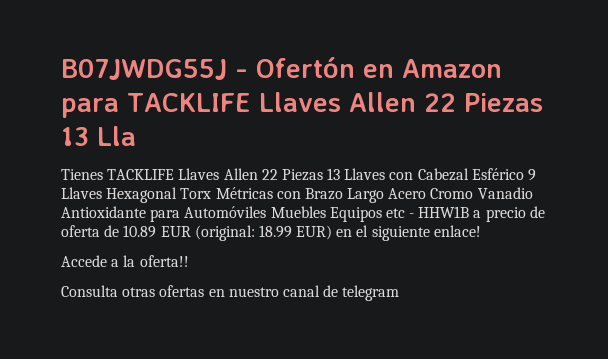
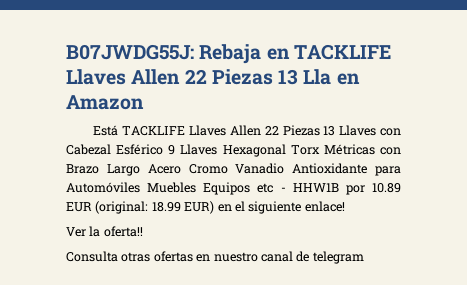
- B07JWDG55J - Ofertón en Amazon para TACKLIFE Llaves Allen 22 Piezas 13 Lla
- Tienes TACKLIFE Llaves Allen 22 Piezas 13 Llaves con Cabezal Esférico 9 Llaves Hexagonal Torx Métricas con Brazo Largo Acero Cromo Vanadio Antioxidante para Automóviles Muebles Equipos etc - HHW1B a precio de oferta de 10.89 EUR (original: 18.99 EUR) en el siguiente enlace!
+ B07JWDG55J: Rebaja en TACKLIFE Llaves Allen 22 Piezas 13 Lla en Amazon
+ Está TACKLIFE Llaves Allen 22 Piezas 13 Llaves con Cabezal Esférico 9 Llaves Hexagonal Torx Métricas con Brazo Largo Acero Cromo Vanadio Antioxidante para Automóviles Muebles Equipos etc - HHW1B por 10.89 EUR (original: 18.99 EUR) en el siguiente enlace!
- Accede a la oferta!!
+ Ver la oferta!!

